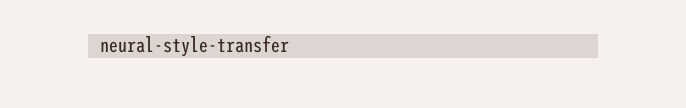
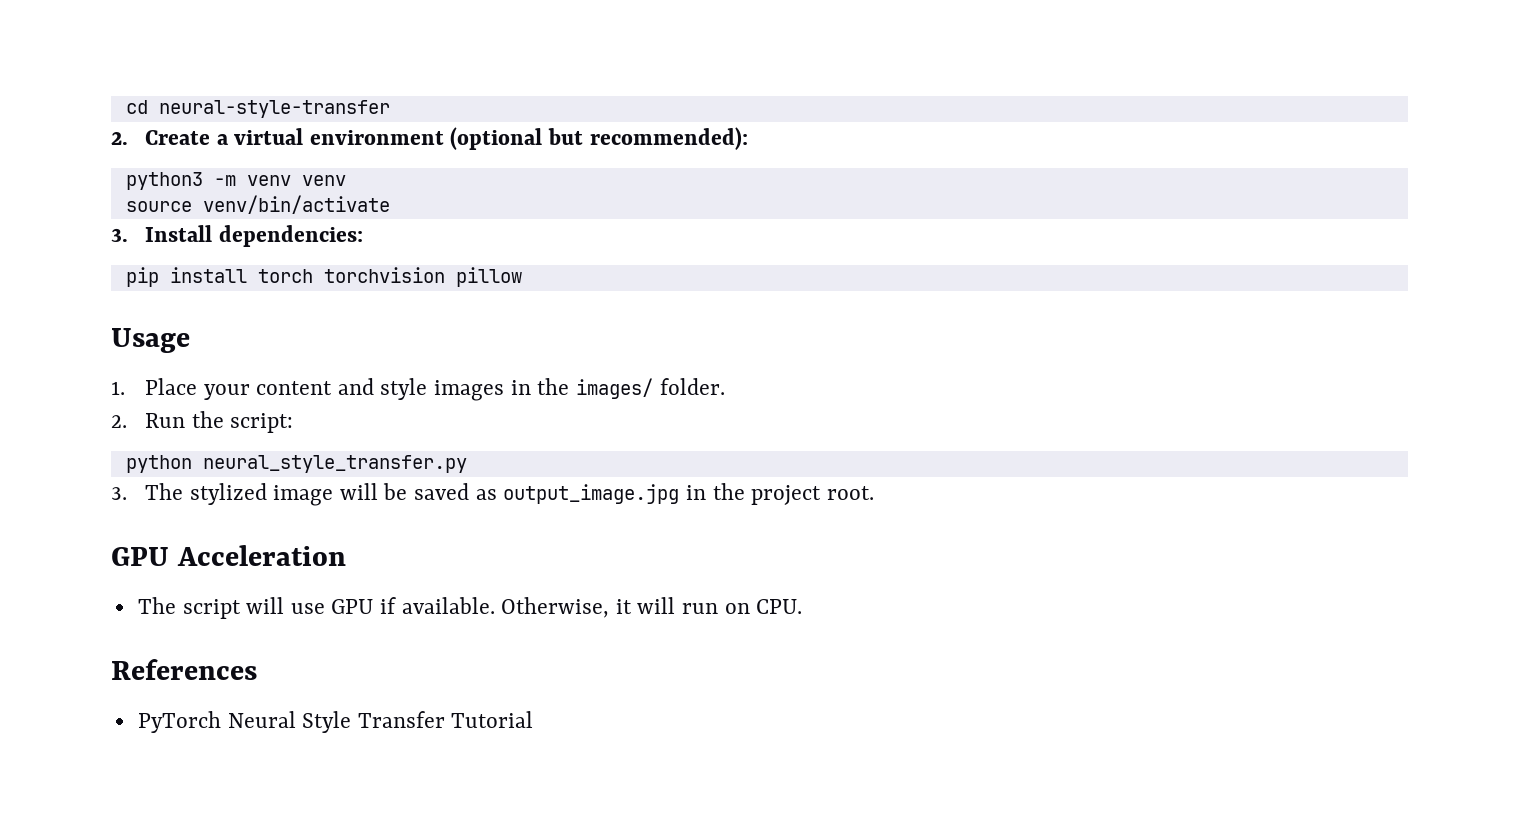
- neural-style-transfer
+ cd neural-style-transfer
+ 2. Create a virtual environment (optional but recommended):
+ python3 -m venv venv
+ source venv/bin/activate
+ 3. Install dependencies:
+ pip install torch torchvision pillow
+ Usage
+ 1. Place your content and style images in the images/ folder.
+ 2. Run the script:
+ python neural_style_transfer.py
+ 3. The stylized image will be saved as output_image.jpg in the project root.
+ GPU Acceleration
+ The script will use GPU if available. Otherwise, it will run on CPU.
+ References
+ PyTorch Neural Style Transfer Tutorial

